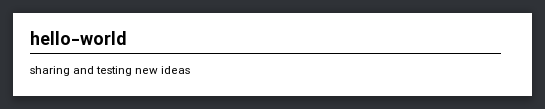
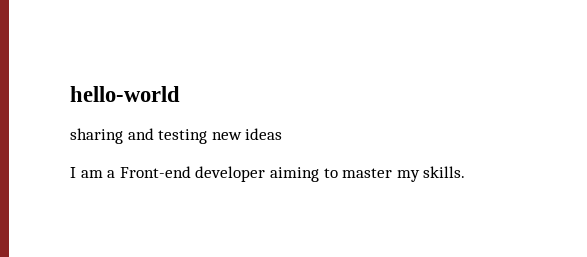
+ I am a Front-end developer aiming to master my skills.

